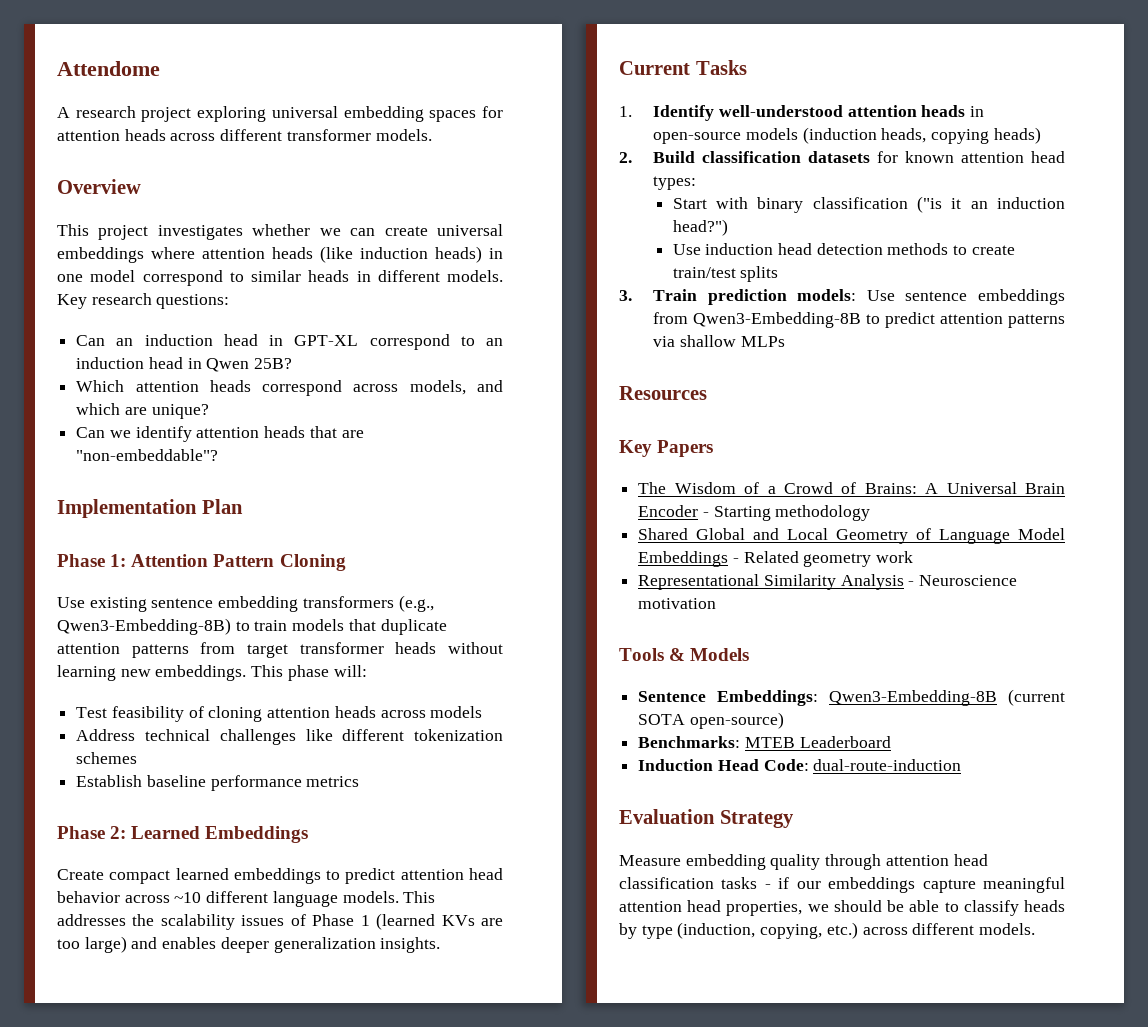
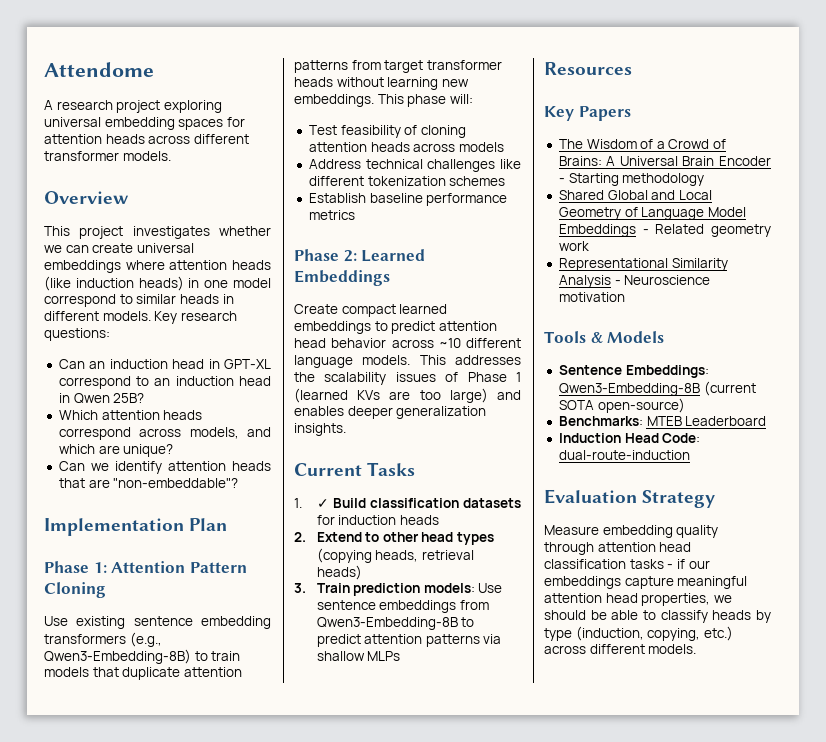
- 1. Identify well-understood attention heads in open-source models (induction heads, copying heads)
- 2. Build classification datasets for known attention head types:
- Start with binary classification ("is it an induction head?")
- Use induction head detection methods to create train/test splits
+ 1. ✓ Build classification datasets for induction heads
+ 2. Extend to other head types (copying heads, retrieval heads)

